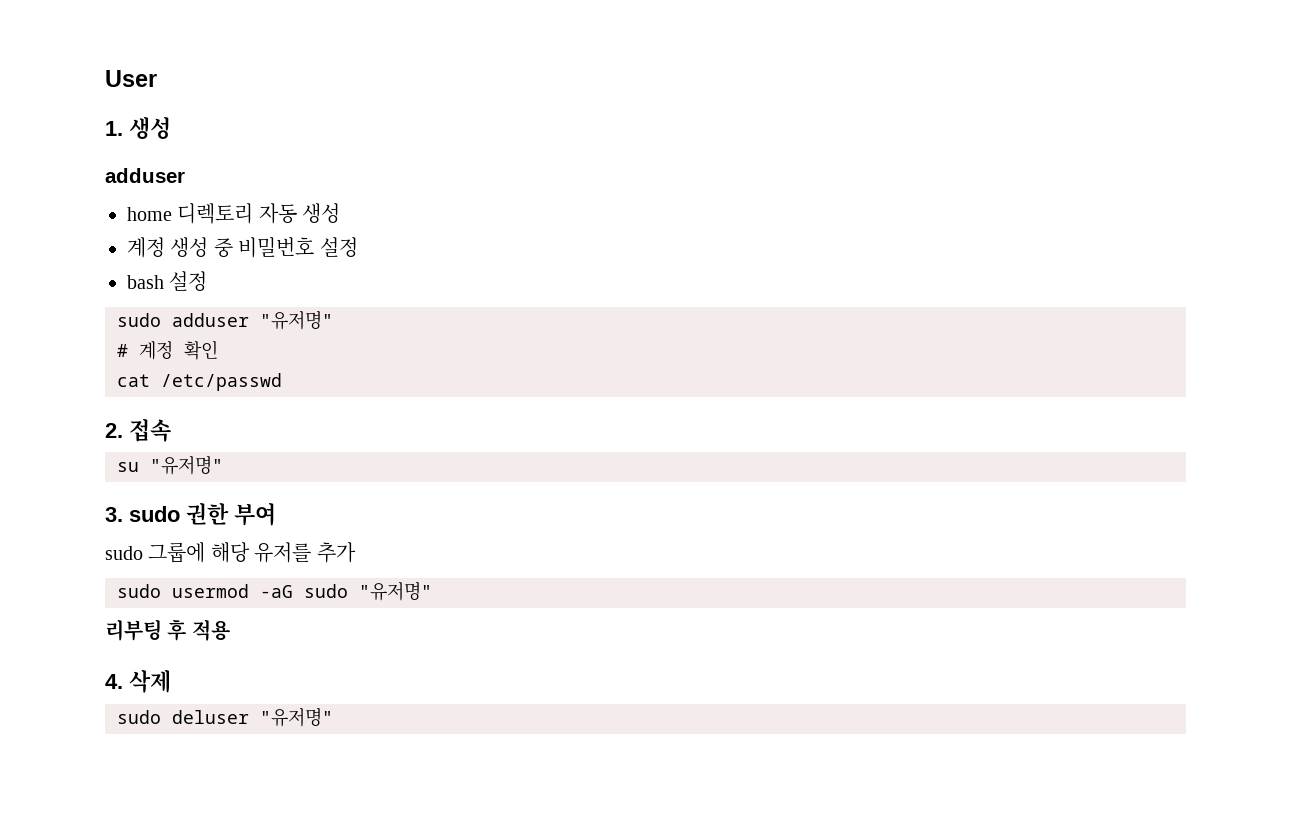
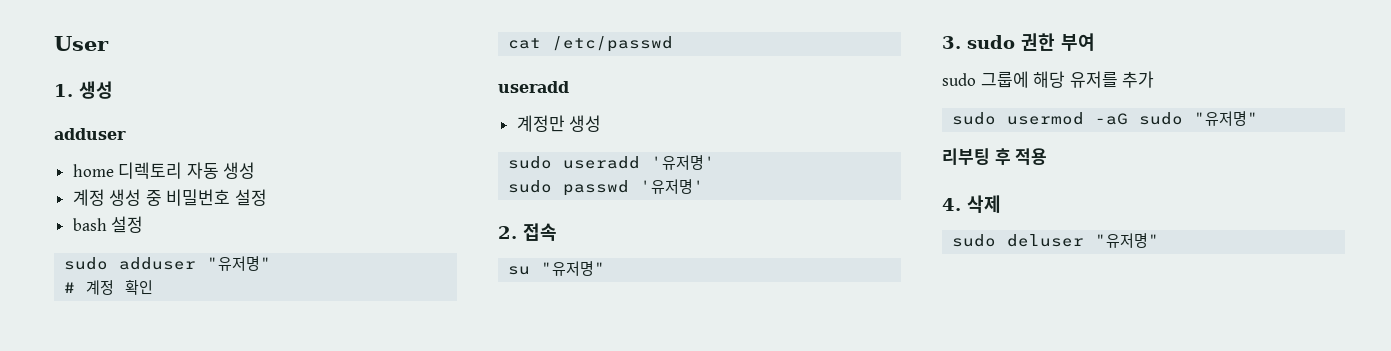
  cat /etc/passwd
+ useradd
+ 계정만 생성
+ sudo useradd '유저명'
+ sudo passwd '유저명'

